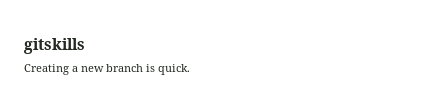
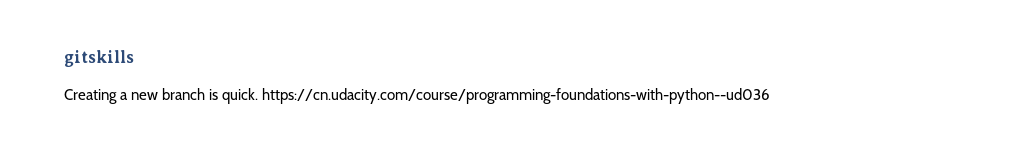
- Creating a new branch is quick.
+ Creating a new branch is quick. https://cn.udacity.com/course/programming-foundations-with-python--ud036

